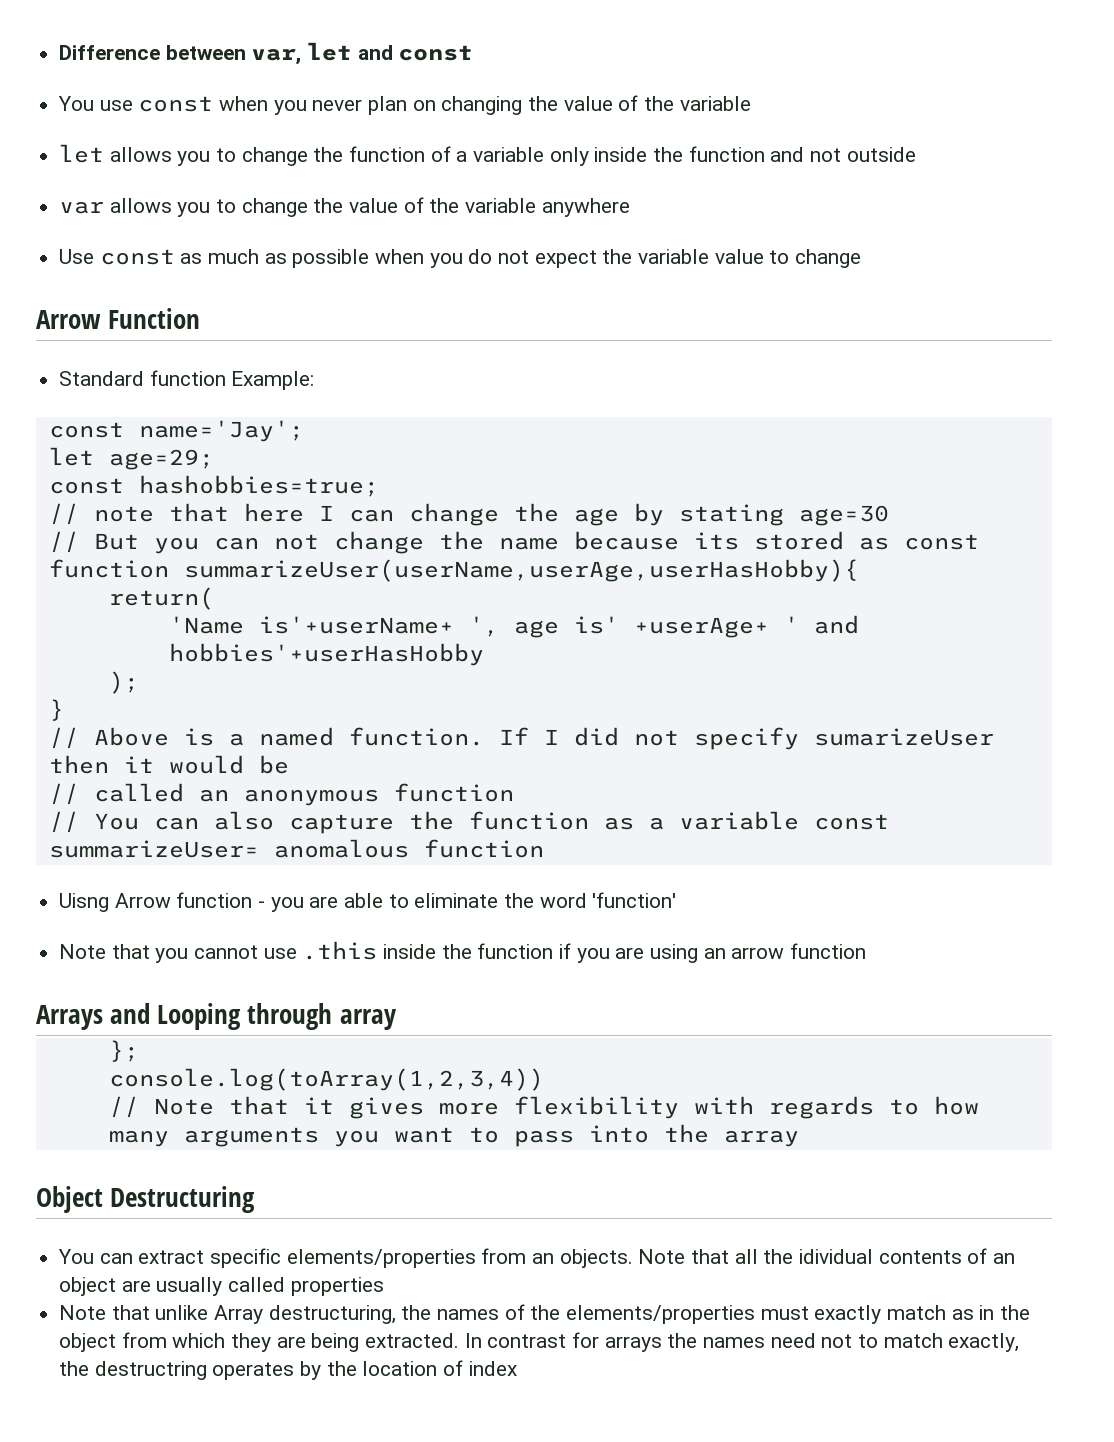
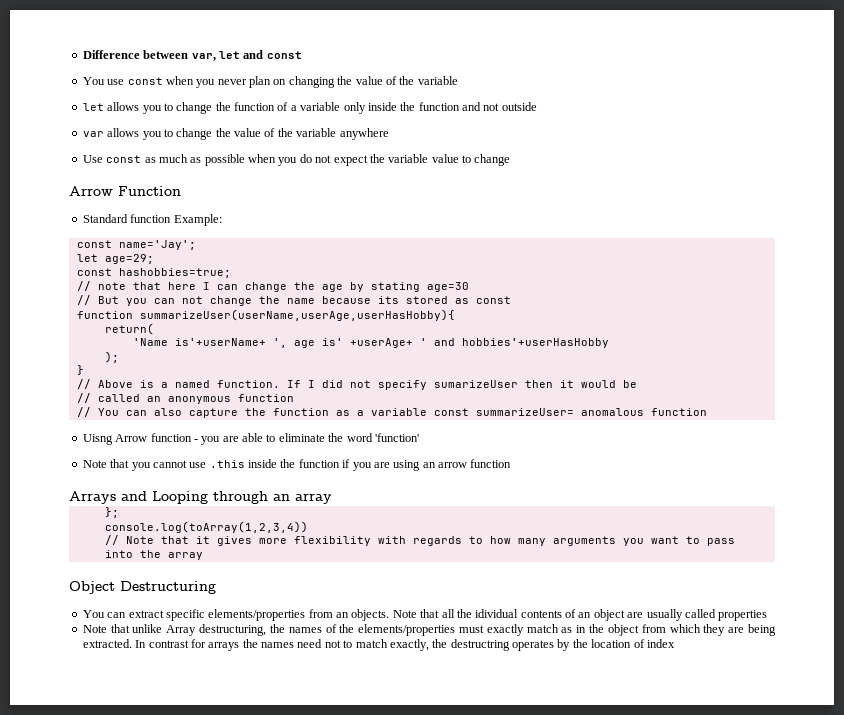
- Arrays and Looping through array
+ Arrays and Looping through an array

